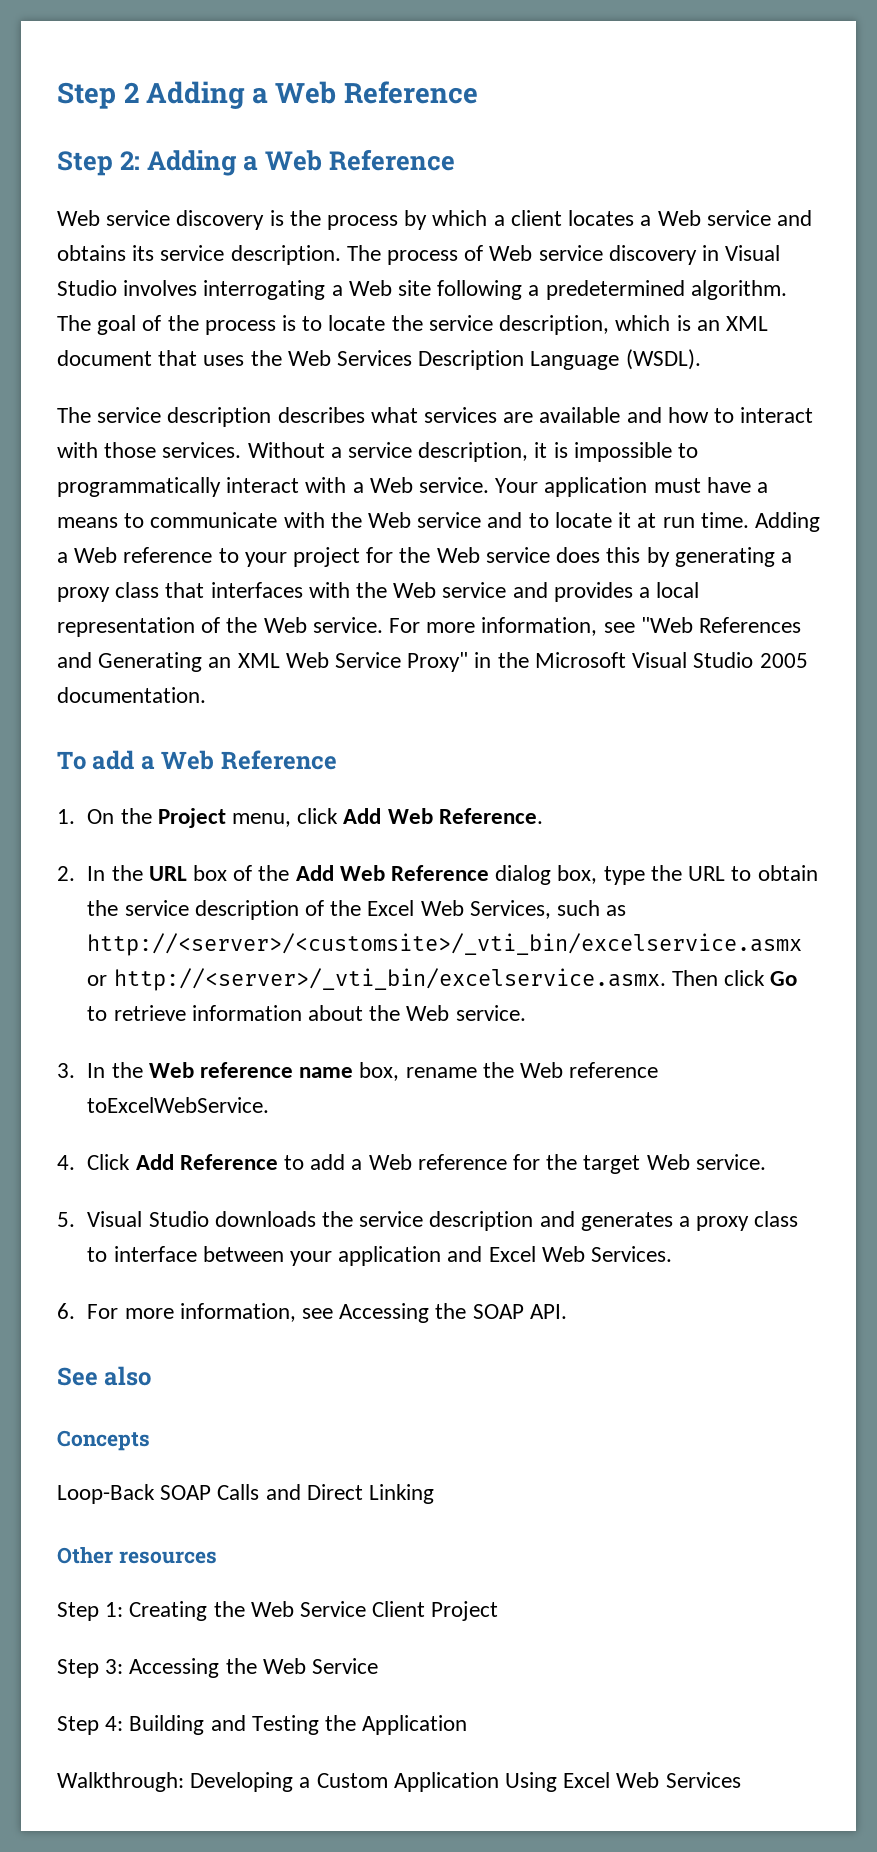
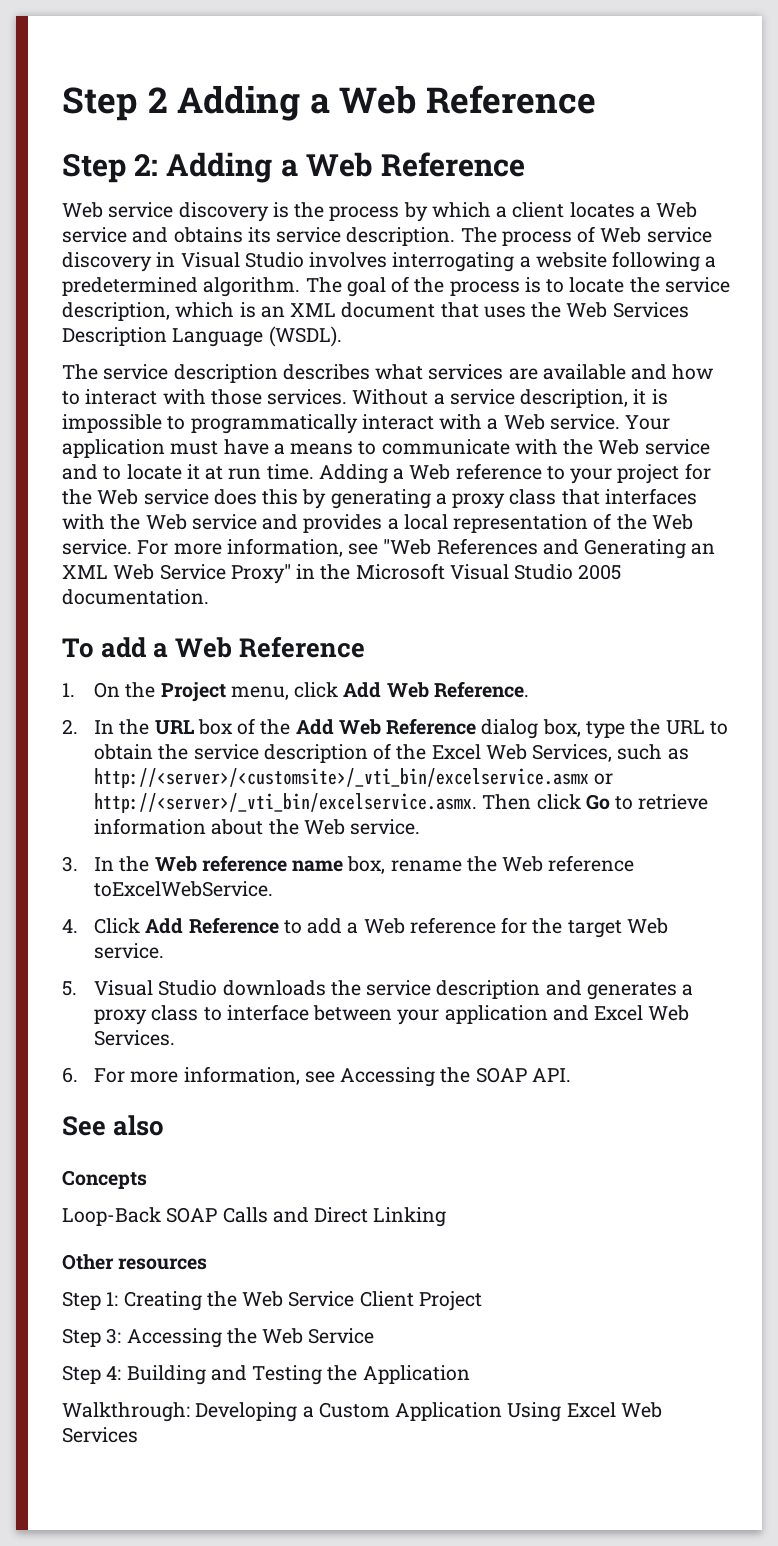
- The process of Web service discovery in Visual Studio involves interrogating a Web site following a predetermined algorithm.
+ The process of Web service discovery in Visual Studio involves interrogating a website following a predetermined algorithm.

